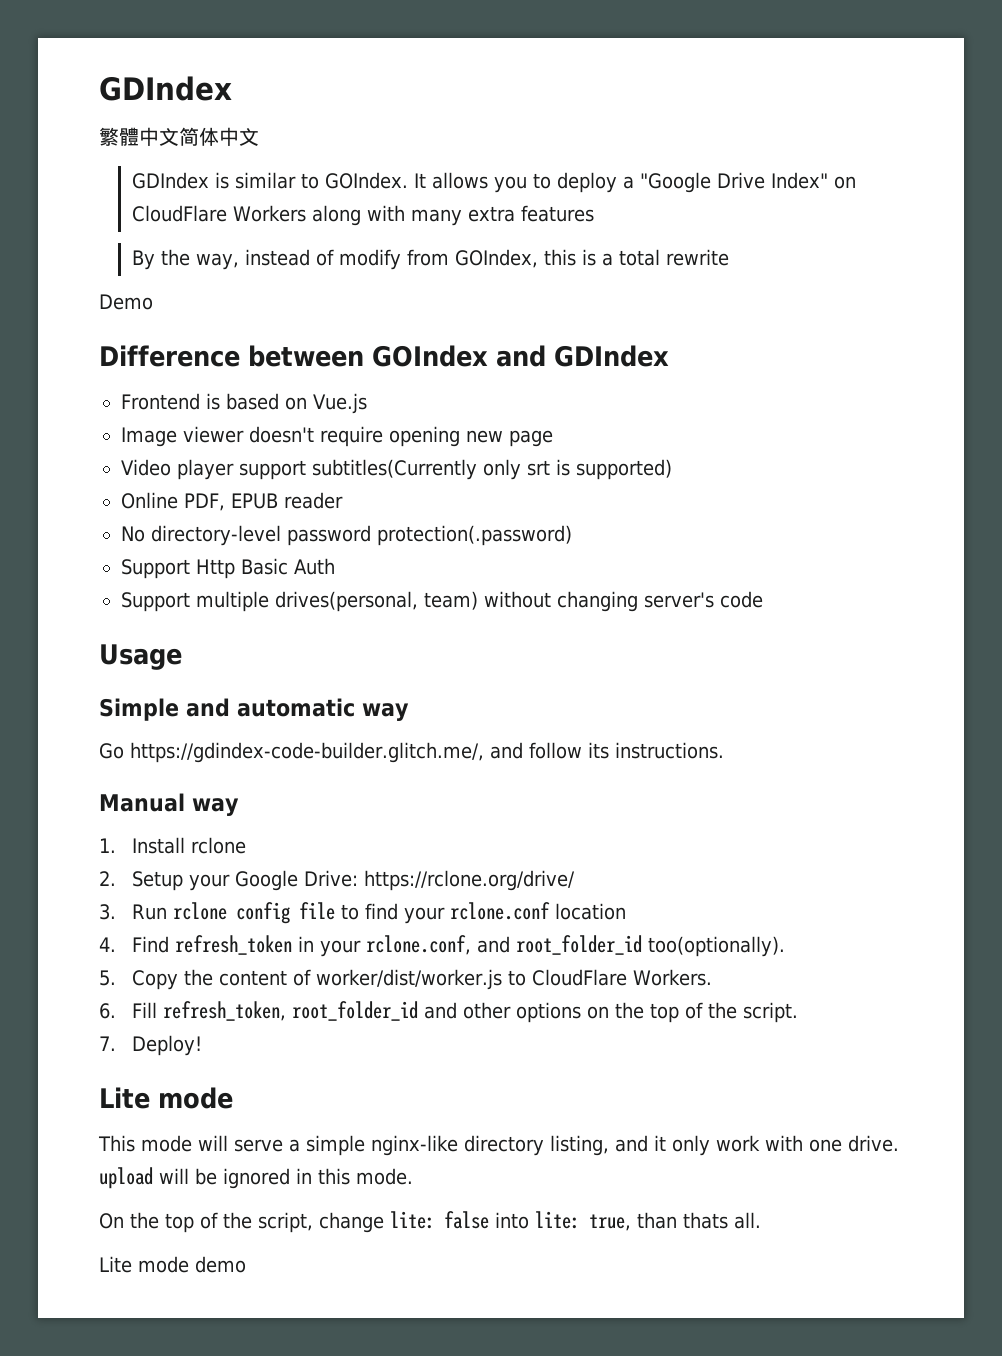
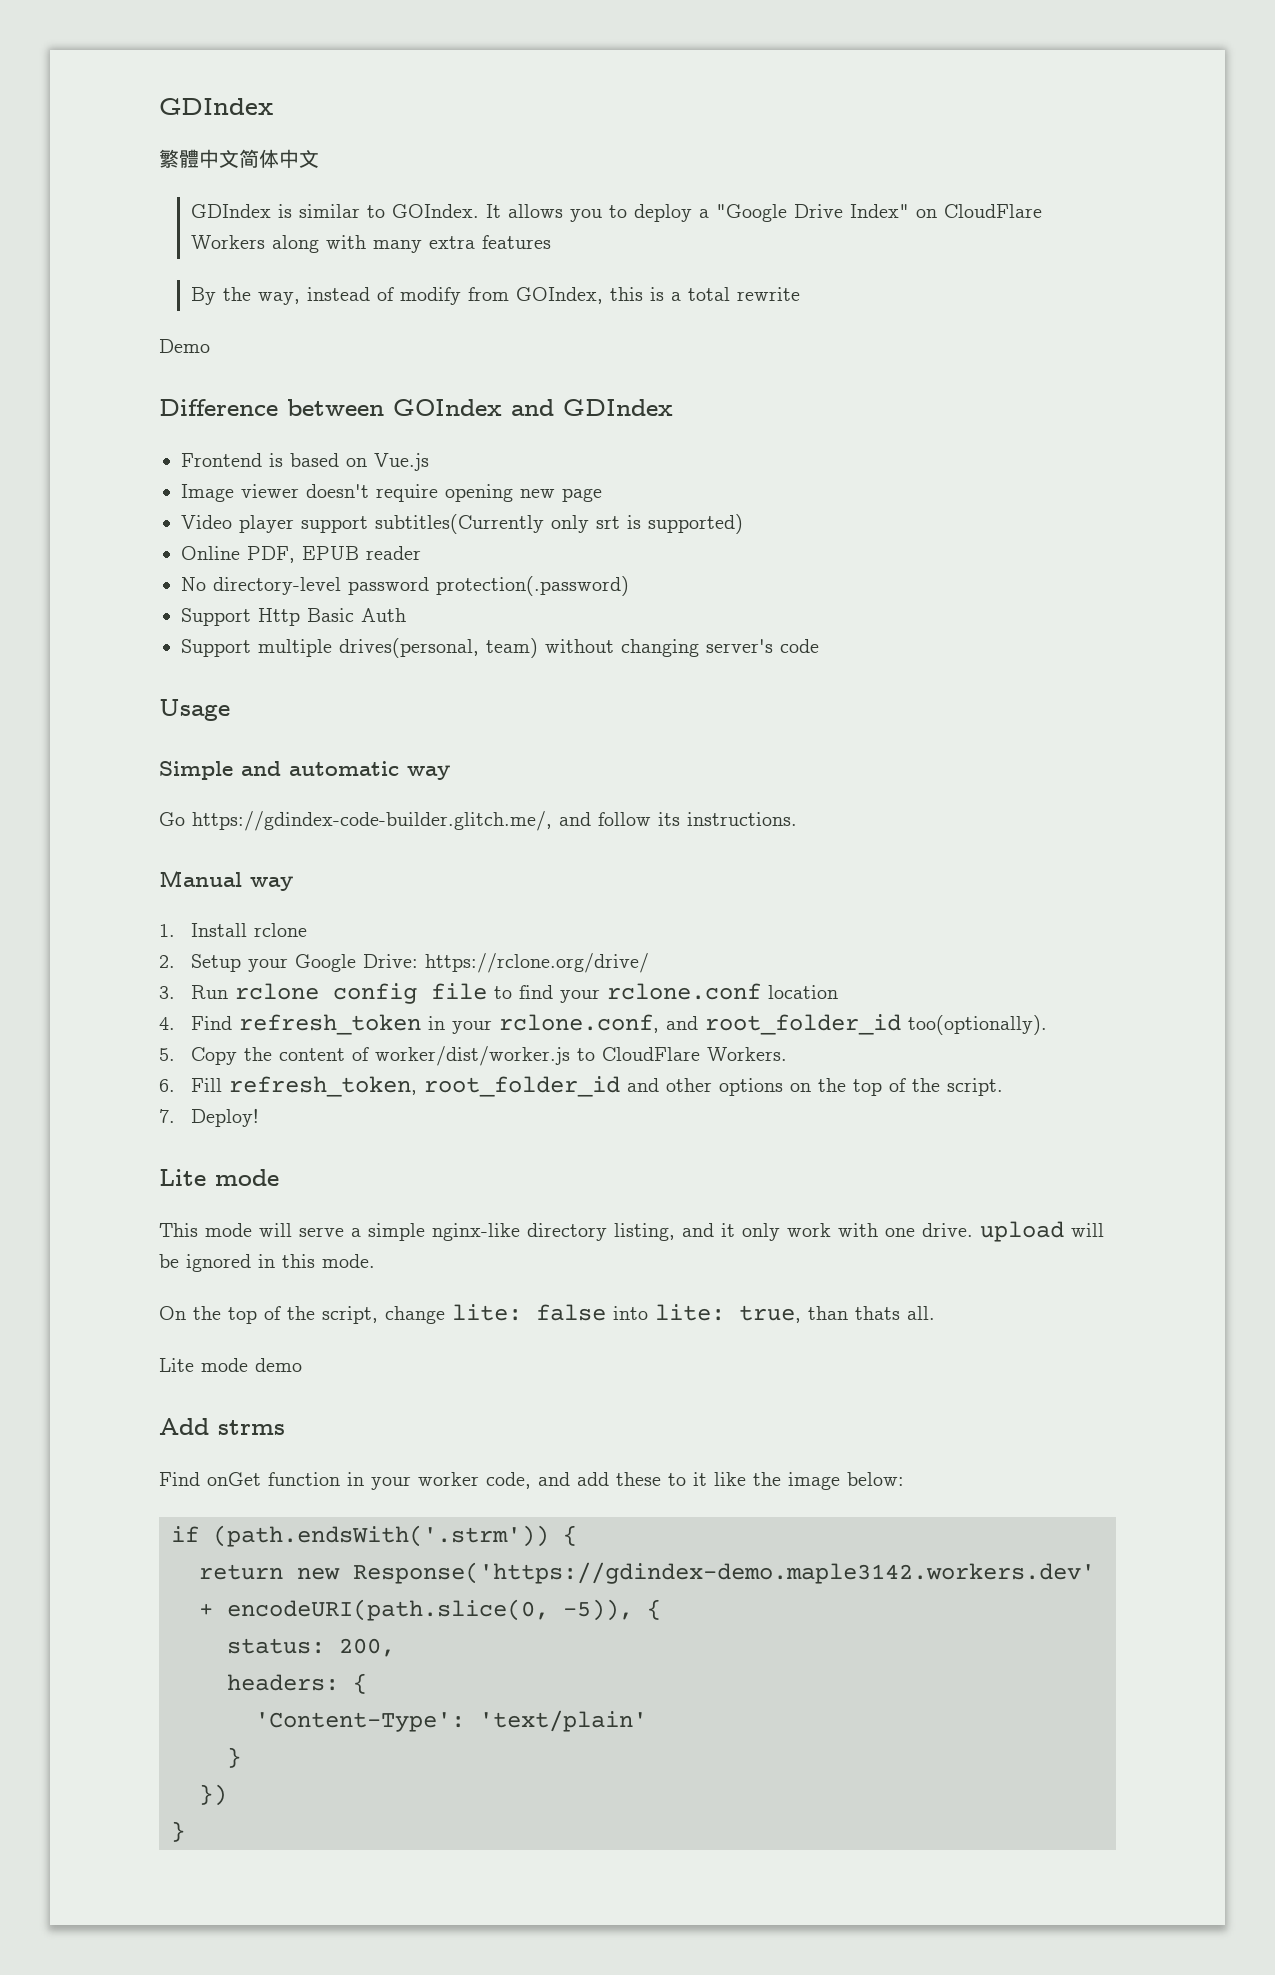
+ Add strms
+ Find onGet function in your worker code, and add these to it like the image below:
+ if (path.endsWith('.strm')) {
+ return new Response('https://gdindex-demo.maple3142.workers.dev' + encodeURI(path.slice(0, -5)), {
+ status: 200,
+ headers: {
+ 'Content-Type': 'text/plain'
+ }
+ })
+ }

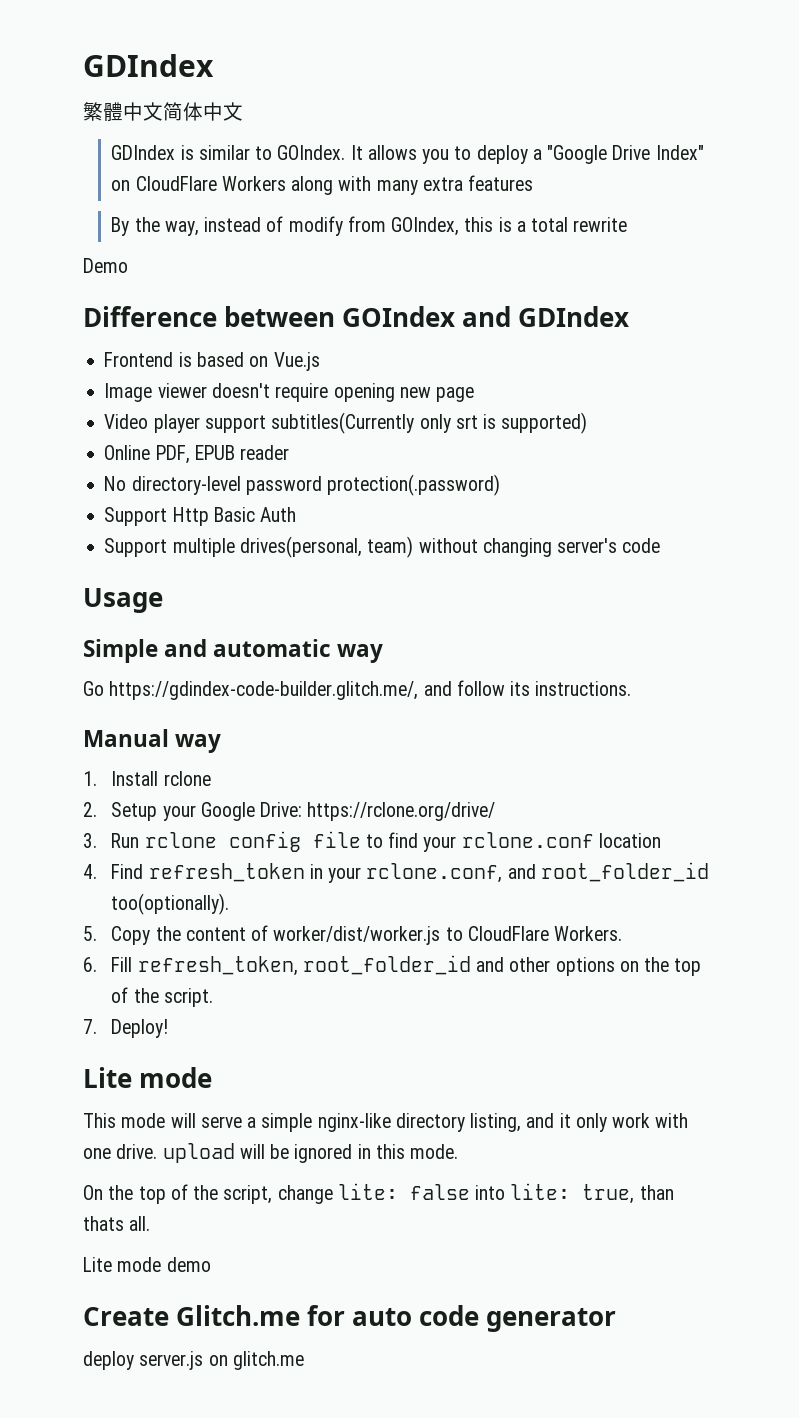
- Add strms
- Find onGet function in your worker code, and add these to it like the image below:
- if (path.endsWith('.strm')) {
- return new Response('https://gdindex-demo.maple3142.workers.dev' + encodeURI(path.slice(0, -5)), {
- status: 200,
- headers: {
- 'Content-Type': 'text/plain'
- }
- })
- }
+ Create Glitch.me for auto code generator
+ deploy server.js on glitch.me

